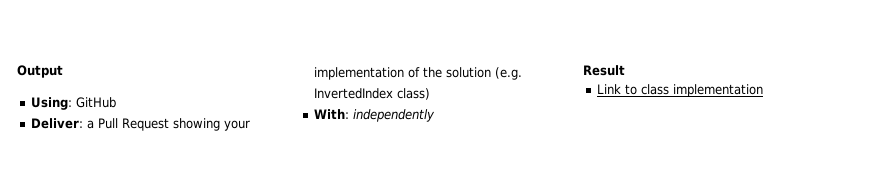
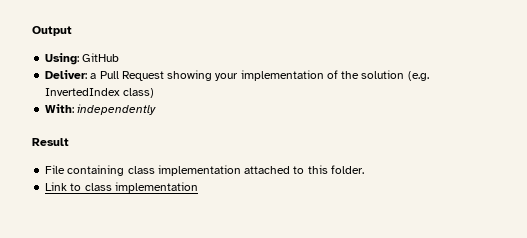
+ File containing class implementation attached to this folder.

